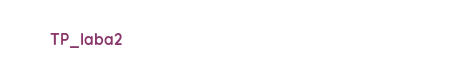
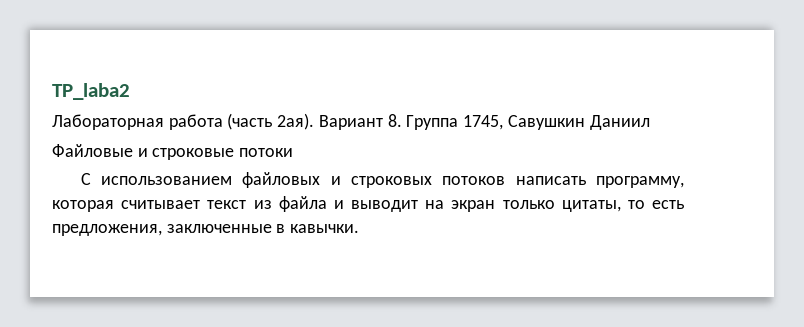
+ Лабораторная работа (часть 2ая). Вариант 8. Группа 1745, Савушкин Даниил
+ Файловые и строковые потоки
+ С использованием файловых и строковых потоков написать программу, которая считывает текст из файла и выводит на экран только цитаты, то есть предложения, заключенные в кавычки.

